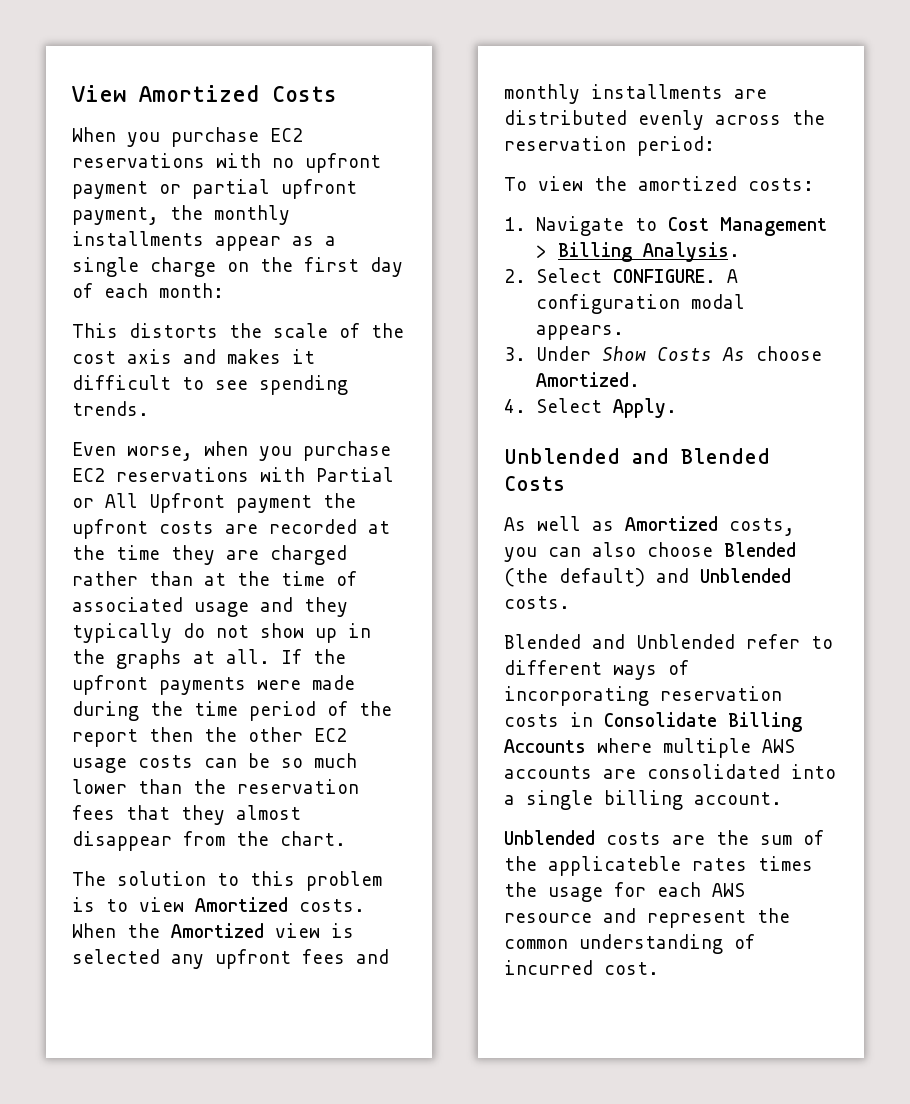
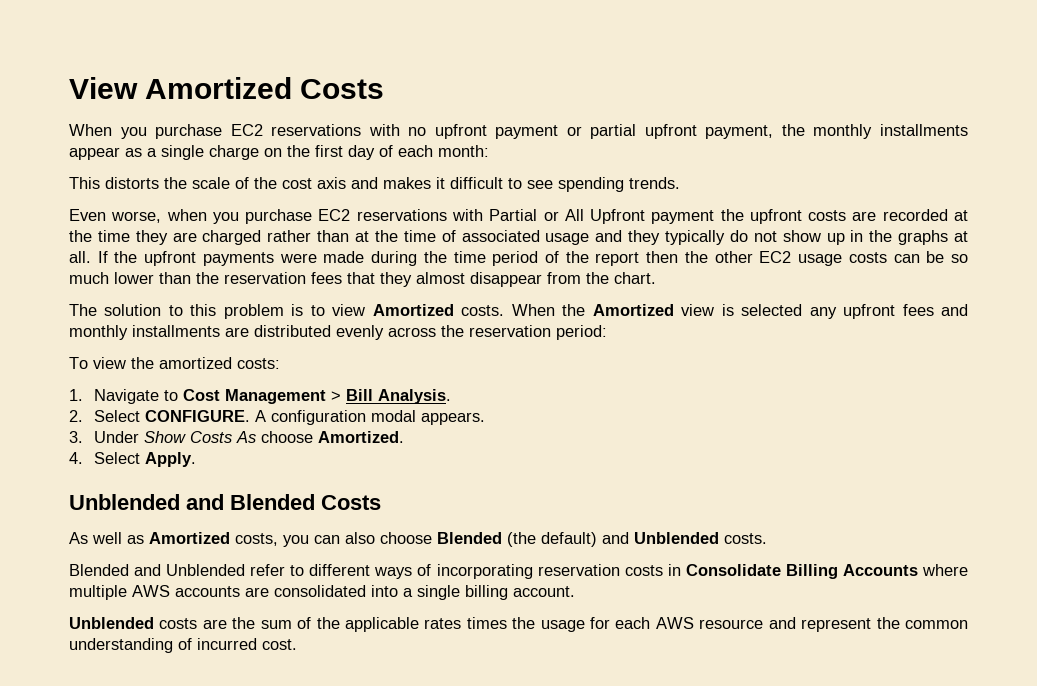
- 1. Navigate to Cost Management > Billing Analysis.
+ 1. Navigate to Cost Management > Bill Analysis.
- Unblended costs are the sum of the applicateble rates times the usage for each AWS resource and represent the common understanding of incurred cost.
+ Unblended costs are the sum of the applicable rates times the usage for each AWS resource and represent the common understanding of incurred cost.

